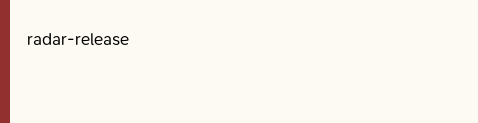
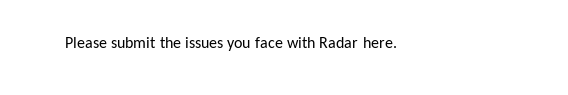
- radar-release
+ Please submit the issues you face with Radar here.

